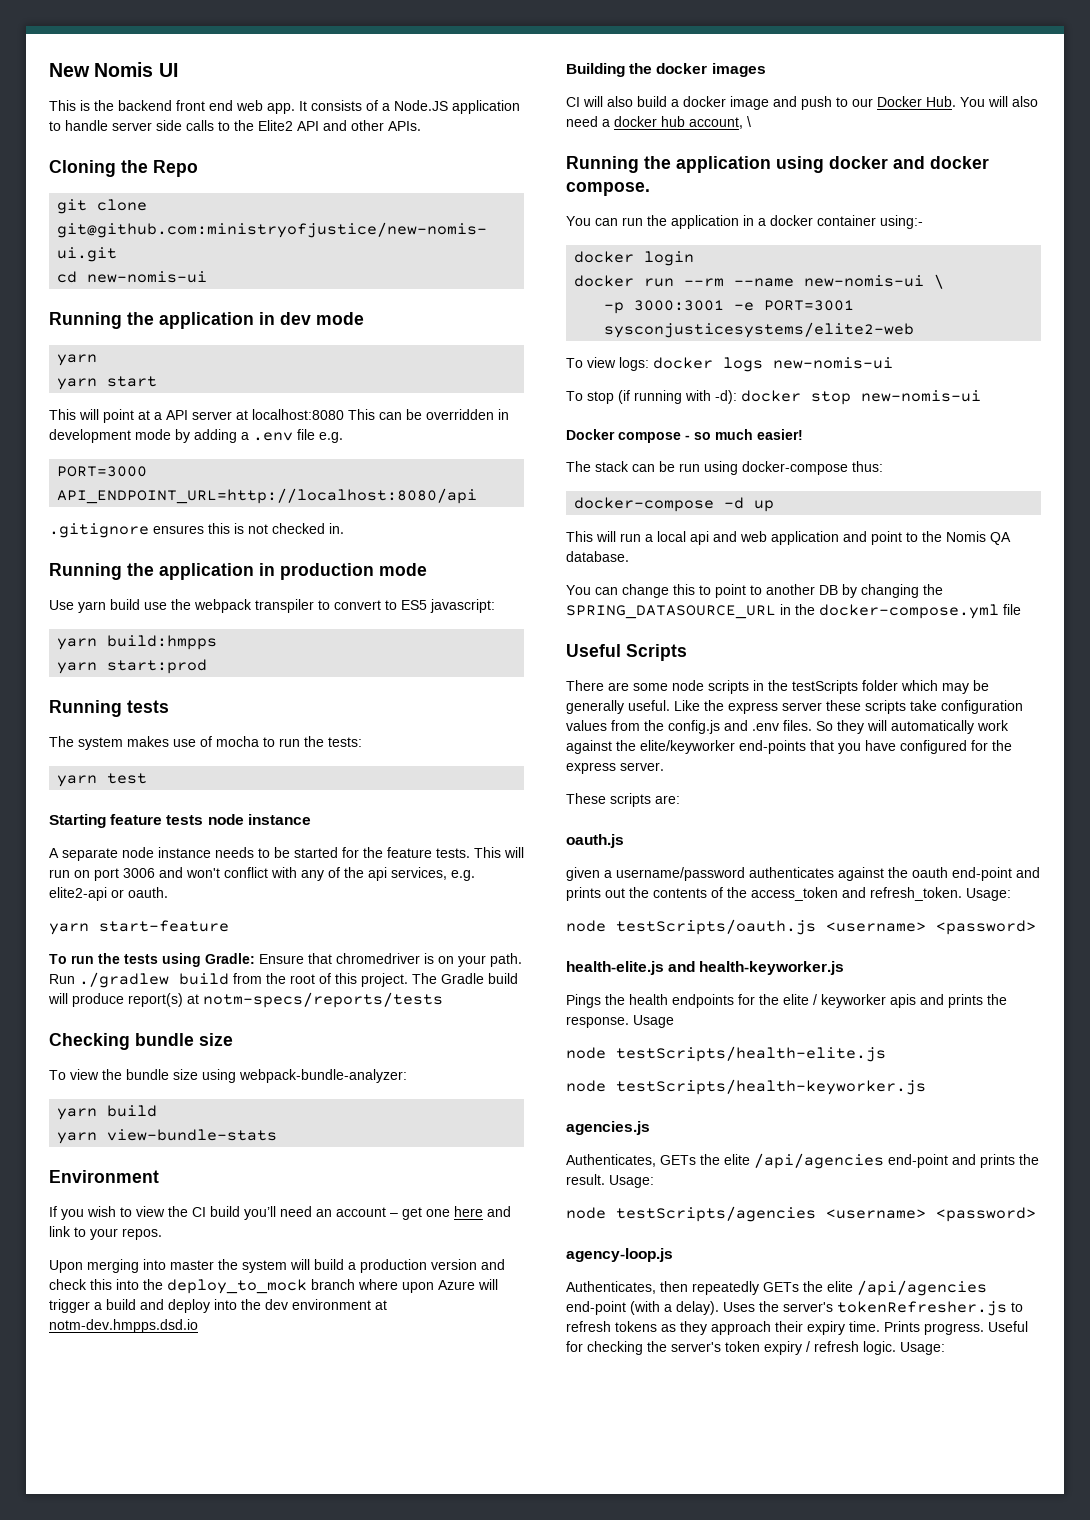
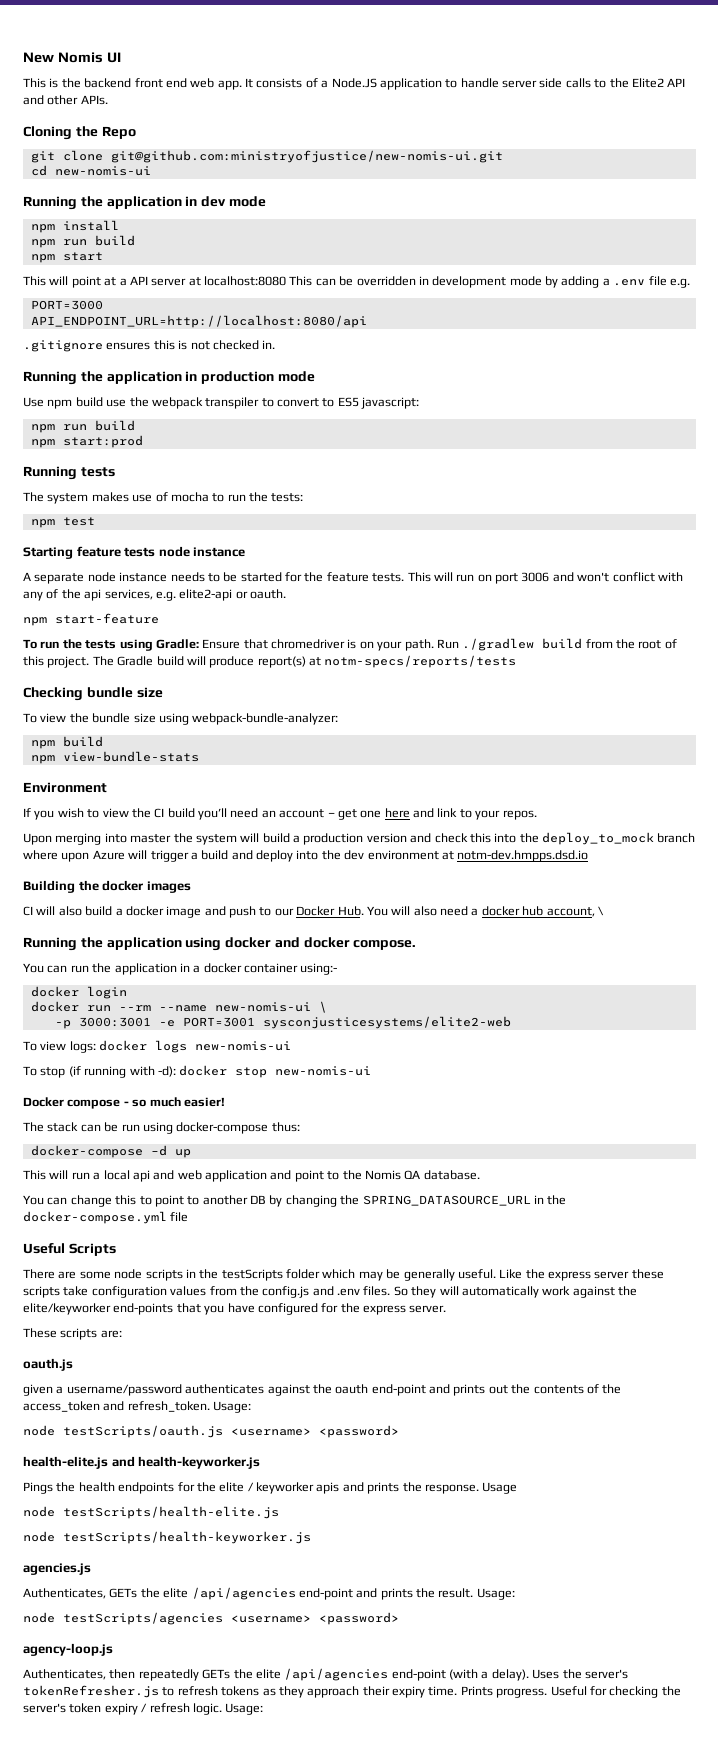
  Running the application in dev mode
- yarn
- yarn start
+ npm install
+ npm run build
+ npm start
- Use yarn build use the webpack transpiler to convert to ES5 javascript:
- yarn build:hmpps
- yarn start:prod
+ Use npm build use the webpack transpiler to convert to ES5 javascript:
+ npm run build
+ npm start:prod
- yarn test
+ npm test
- yarn start-feature
+ npm start-feature
  To view the bundle size using webpack-bundle-analyzer:
- yarn build
- yarn view-bundle-stats
+ npm build
+ npm view-bundle-stats

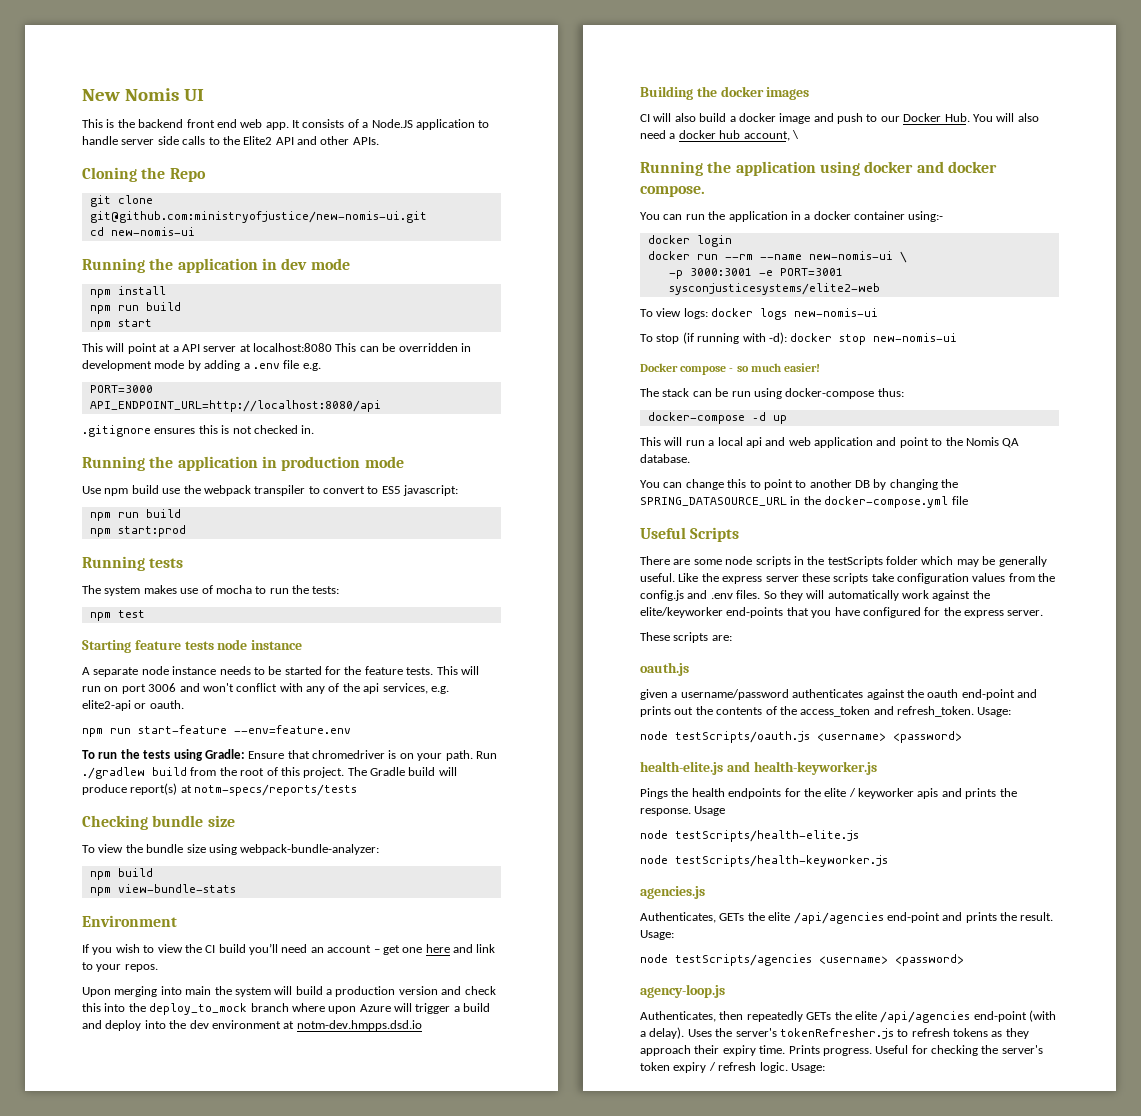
- npm start-feature
+ npm run start-feature --env=feature.env
- Upon merging into master the system will build a production version and check this into the deploy_to_mock branch where upon Azure will trigger a build and deploy into the dev environment at notm-dev.hmpps.dsd.io
+ Upon merging into main the system will build a production version and check this into the deploy_to_mock branch where upon Azure will trigger a build and deploy into the dev environment at notm-dev.hmpps.dsd.io

